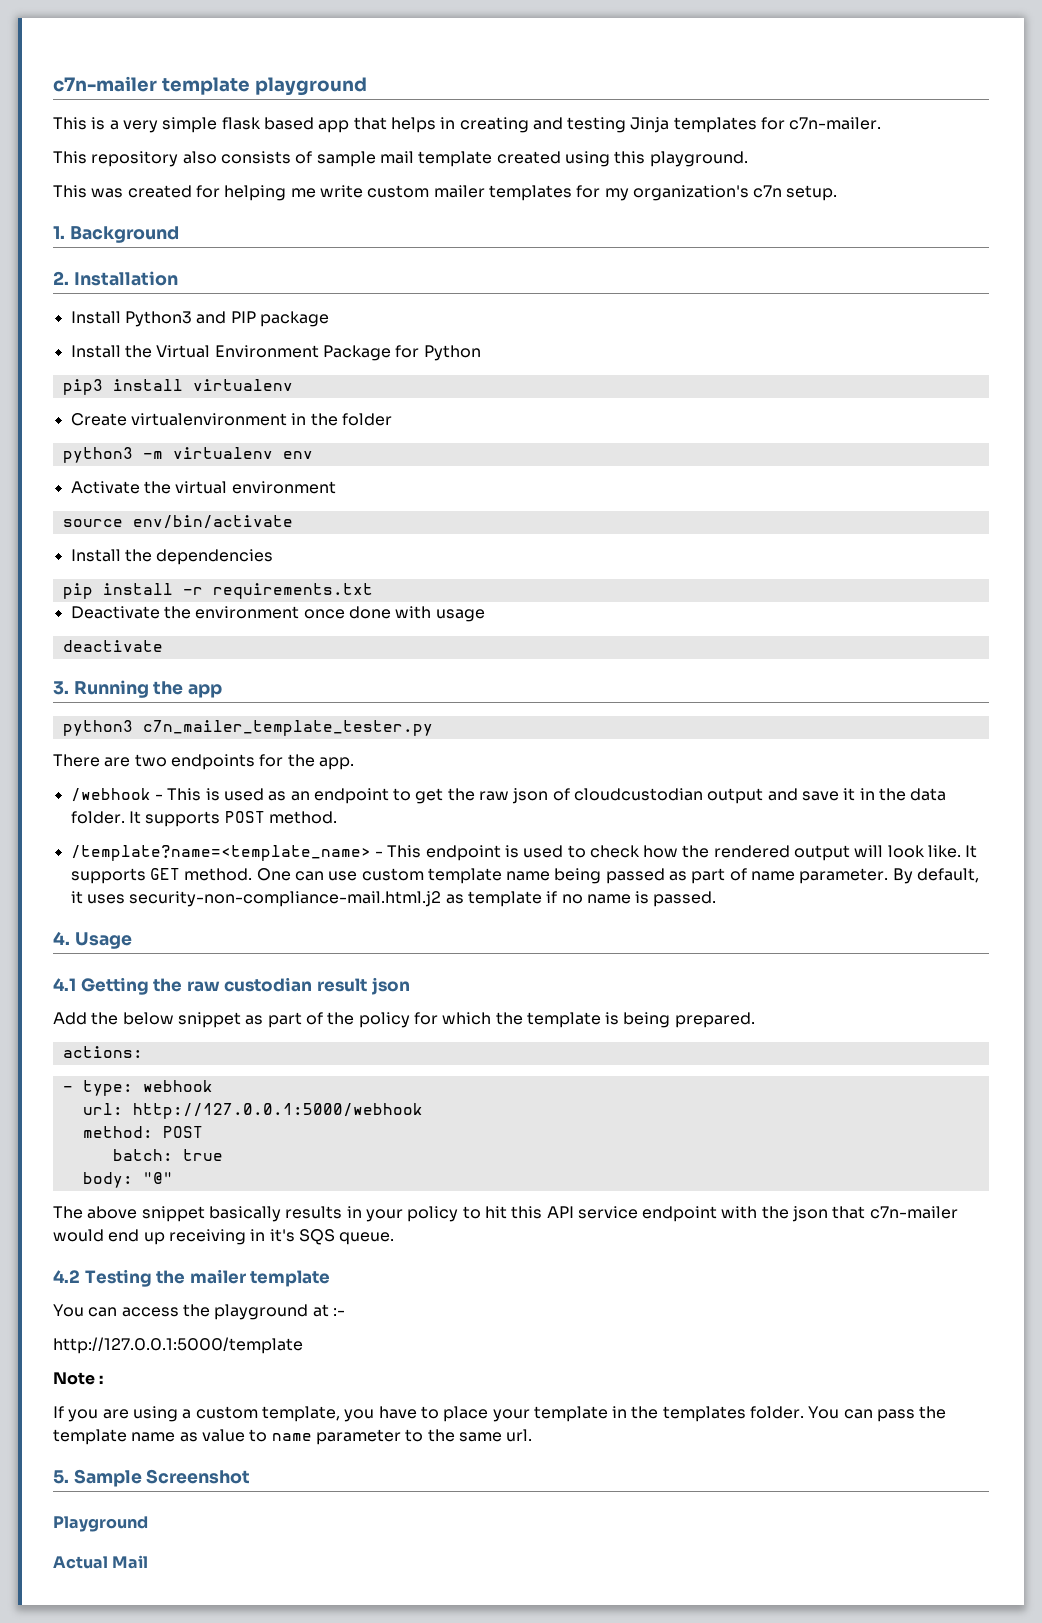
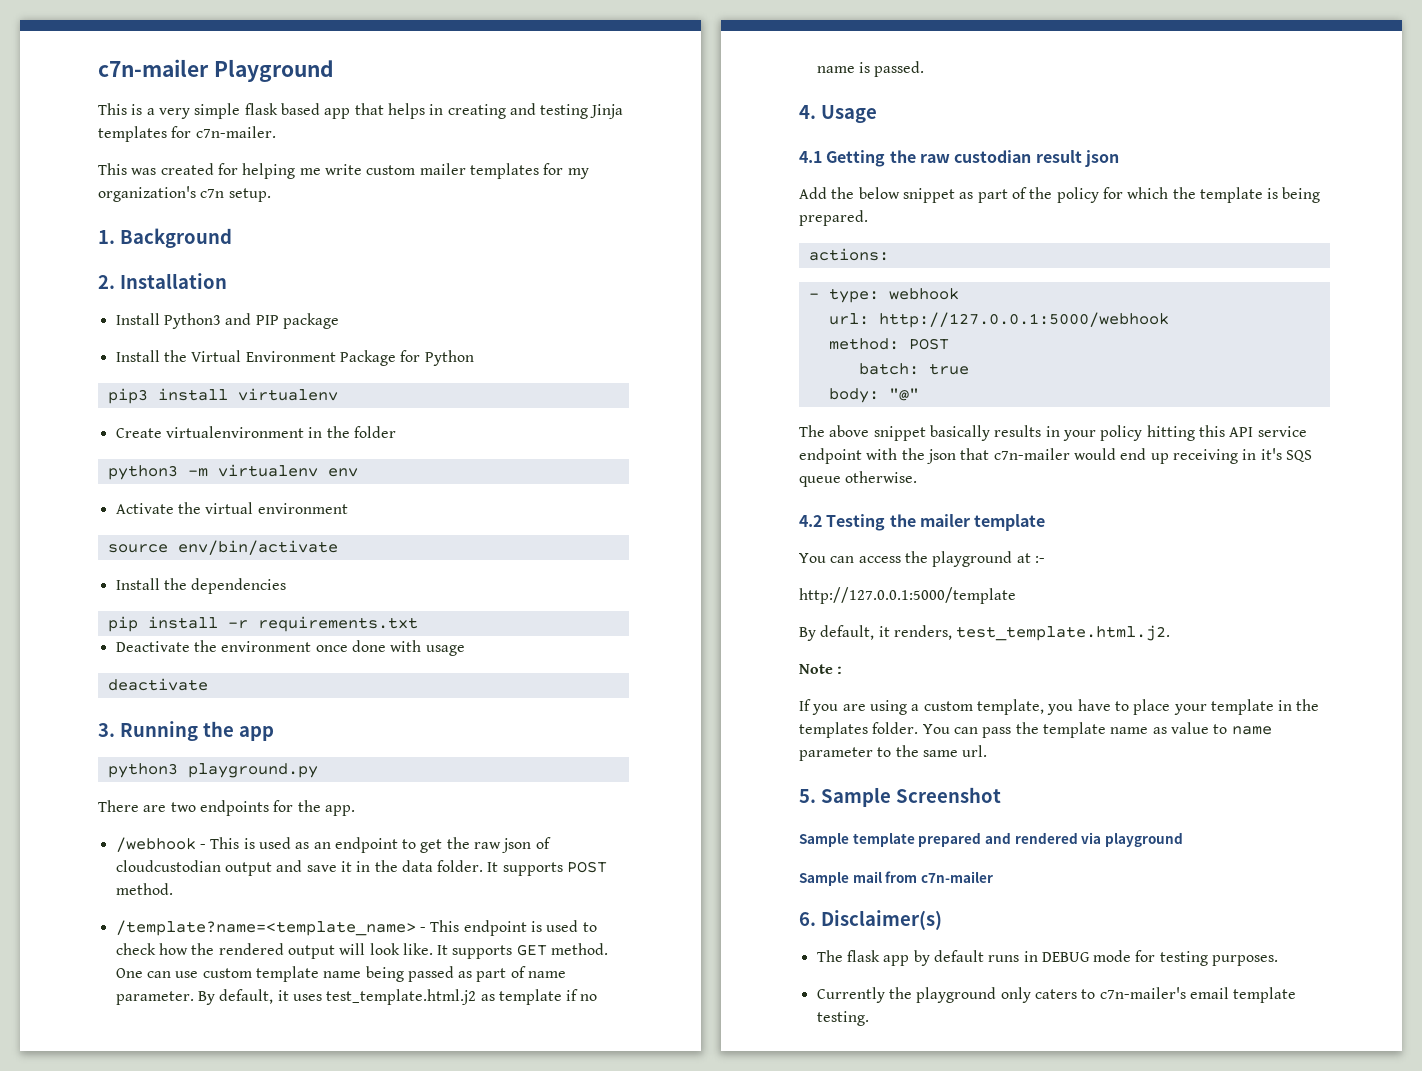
- c7n-mailer template playground
+ c7n-mailer Playground
- This repository also consists of sample mail template created using this playground.
- python3 c7n_mailer_template_tester.py
+ python3 playground.py
- By default, it uses security-non-compliance-mail.html.j2 as template if no name is passed.
+ By default, it uses test_template.html.j2 as template if no name is passed.
- The above snippet basically results in your policy to hit this API service endpoint with the json that c7n-mailer would end up receiving in it's SQS queue.
+ The above snippet basically results in your policy hitting this API service endpoint with the json that c7n-mailer would end up receiving in it's SQS queue otherwise.
+ By default, it renders, test_template.html.j2.
- Playground
- Actual Mail
+ Sample template prepared and rendered via playground
+ Sample mail from c7n-mailer
+ 6. Disclaimer(s)
+ The flask app by default runs in DEBUG mode for testing purposes.
+ Currently the playground only caters to c7n-mailer's email template testing.

